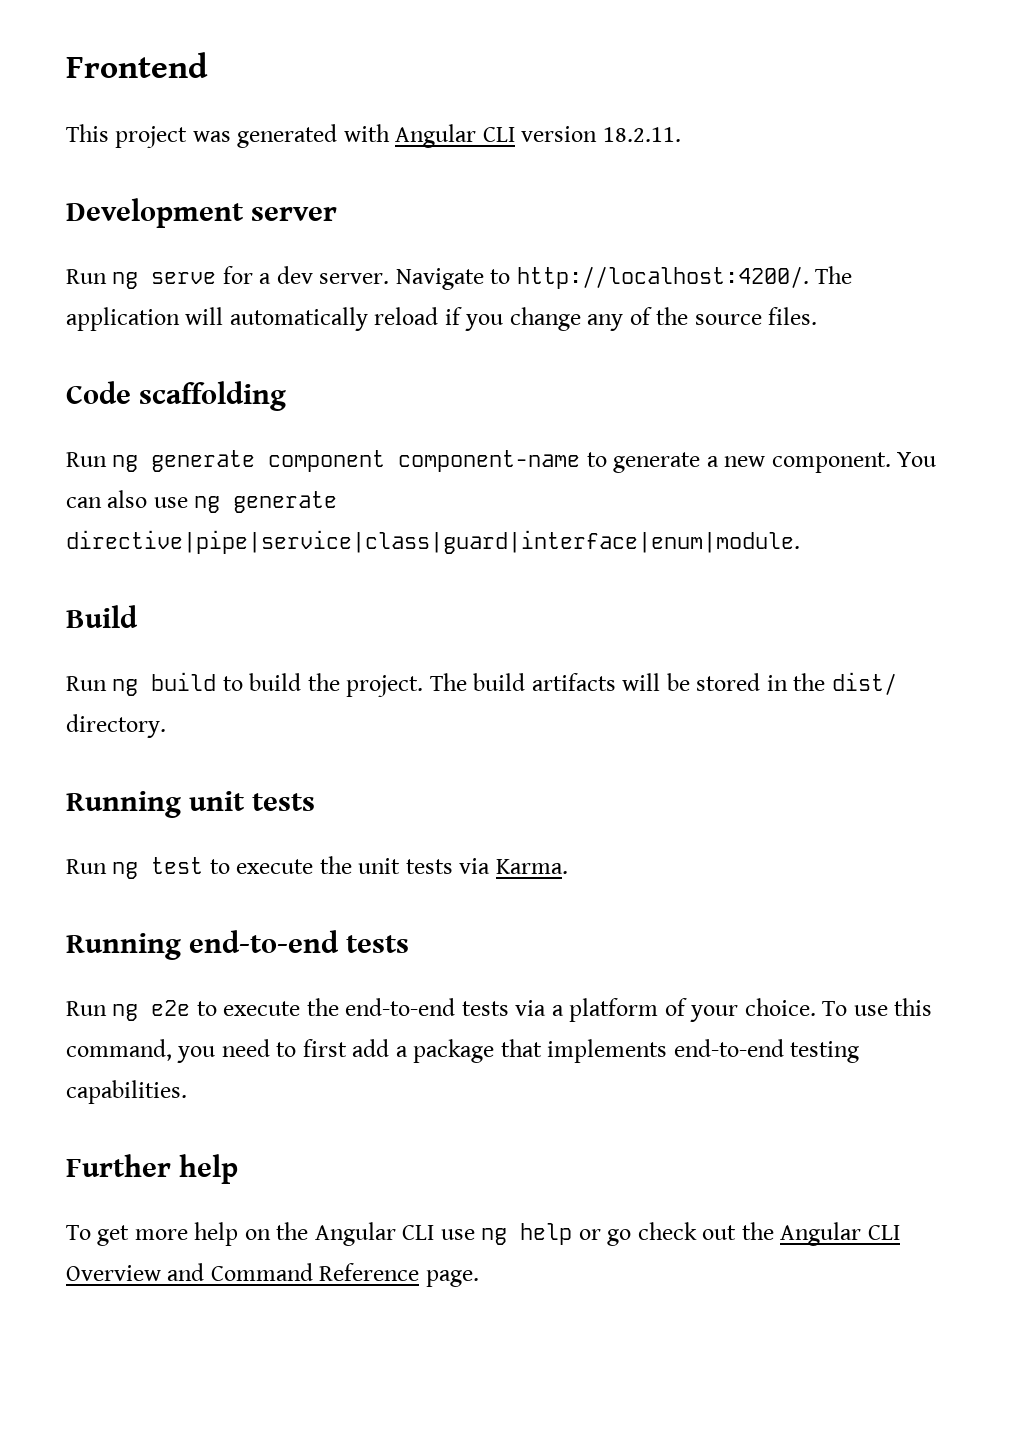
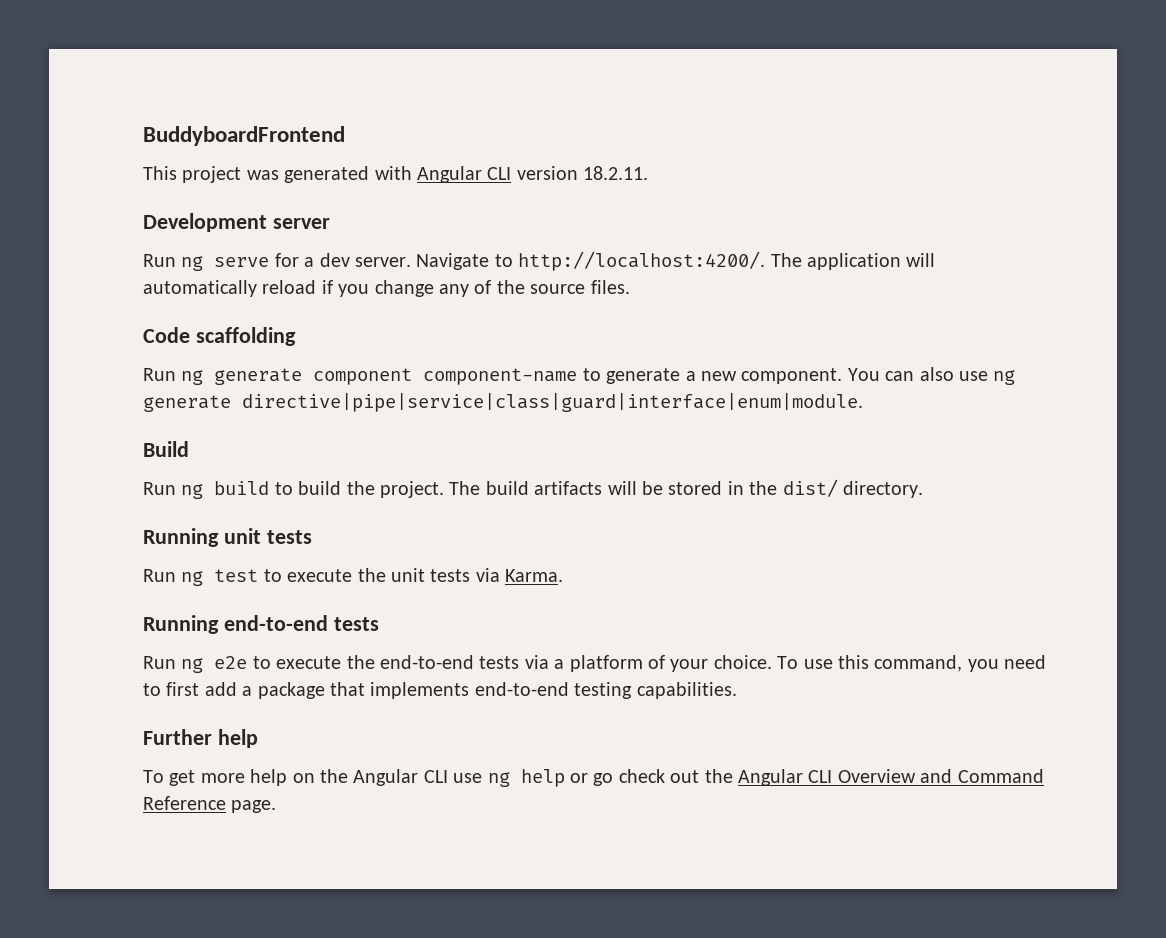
- Frontend
+ BuddyboardFrontend

